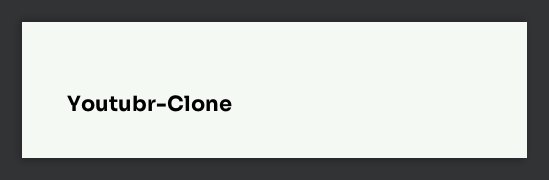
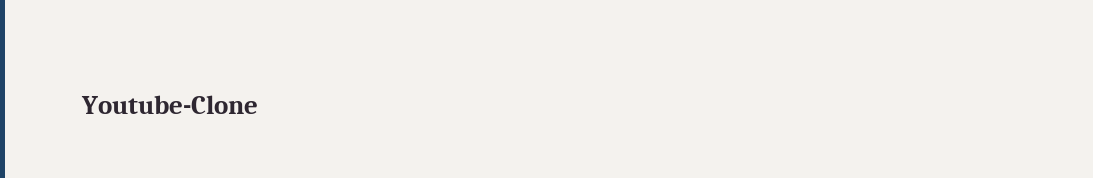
- Youtubr-Clone
+ Youtube-Clone

